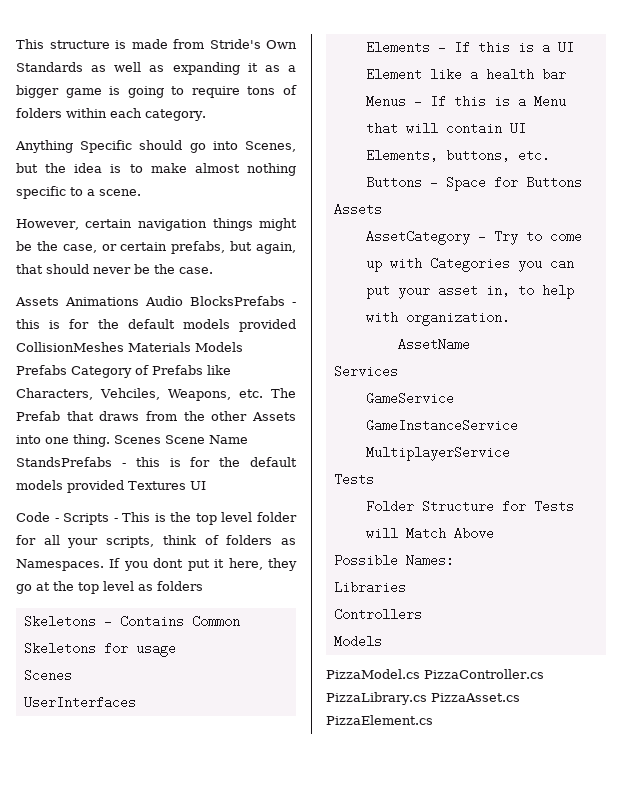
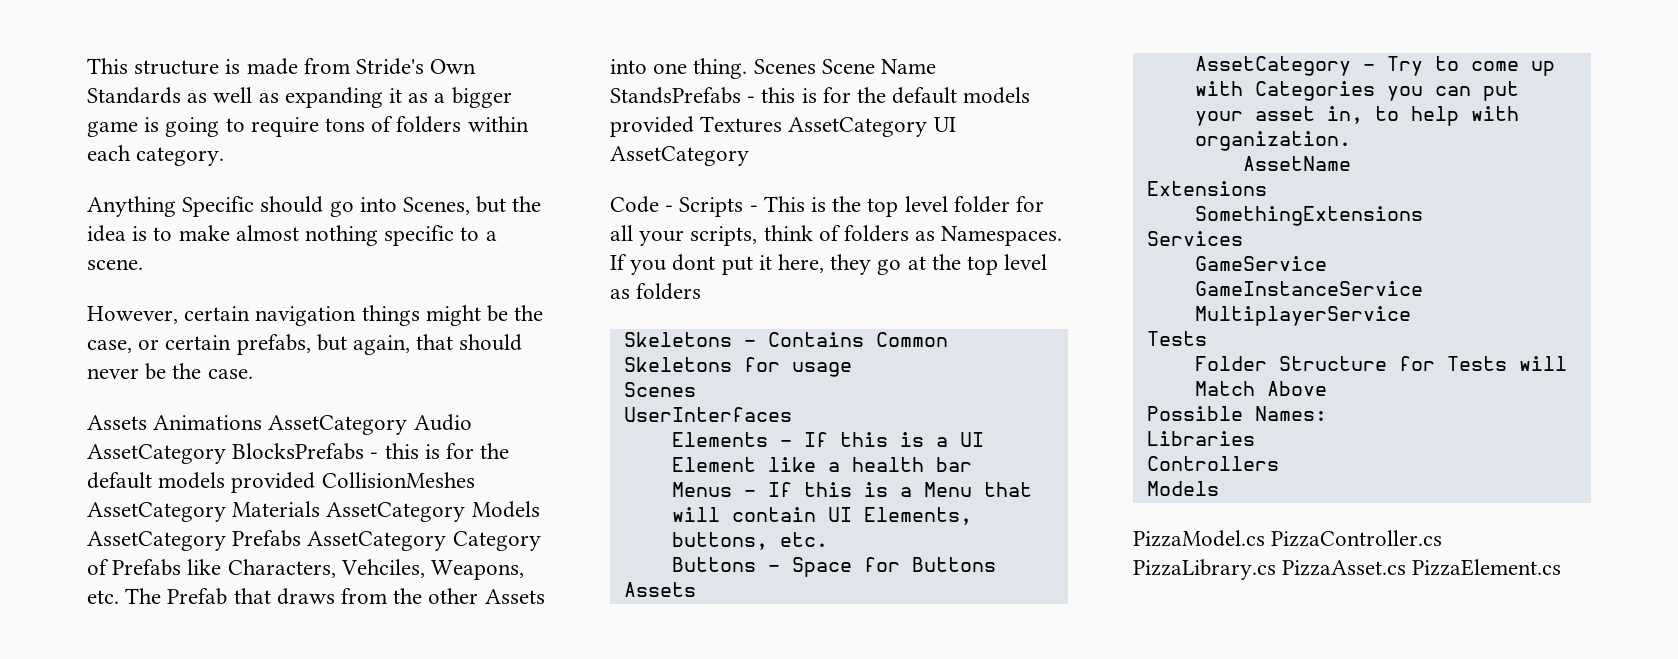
- Assets Animations Audio BlocksPrefabs - this is for the default models provided CollisionMeshes Materials Models Prefabs Category of Prefabs like Characters, Vehciles, Weapons, etc. The Prefab that draws from the other Assets into one thing.
+ Assets Animations AssetCategory Audio AssetCategory BlocksPrefabs - this is for the default models provided CollisionMeshes AssetCategory Materials AssetCategory Models AssetCategory Prefabs AssetCategory Category of Prefabs like Characters, Vehciles, Weapons, etc. The Prefab that draws from the other Assets into one thing.
- Scenes Scene Name StandsPrefabs - this is for the default models provided Textures UI
+ Scenes Scene Name StandsPrefabs - this is for the default models provided Textures AssetCategory UI AssetCategory
+ Extensions
+ SomethingExtensions

